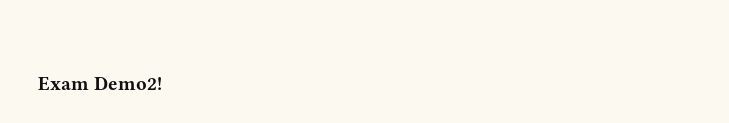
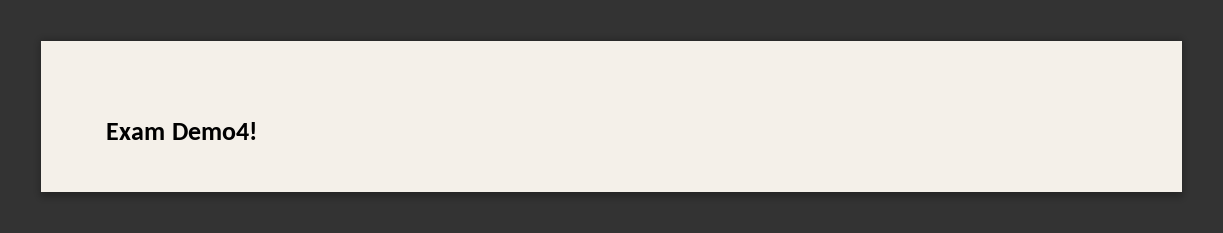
- Exam Demo2!
+ Exam Demo4!

